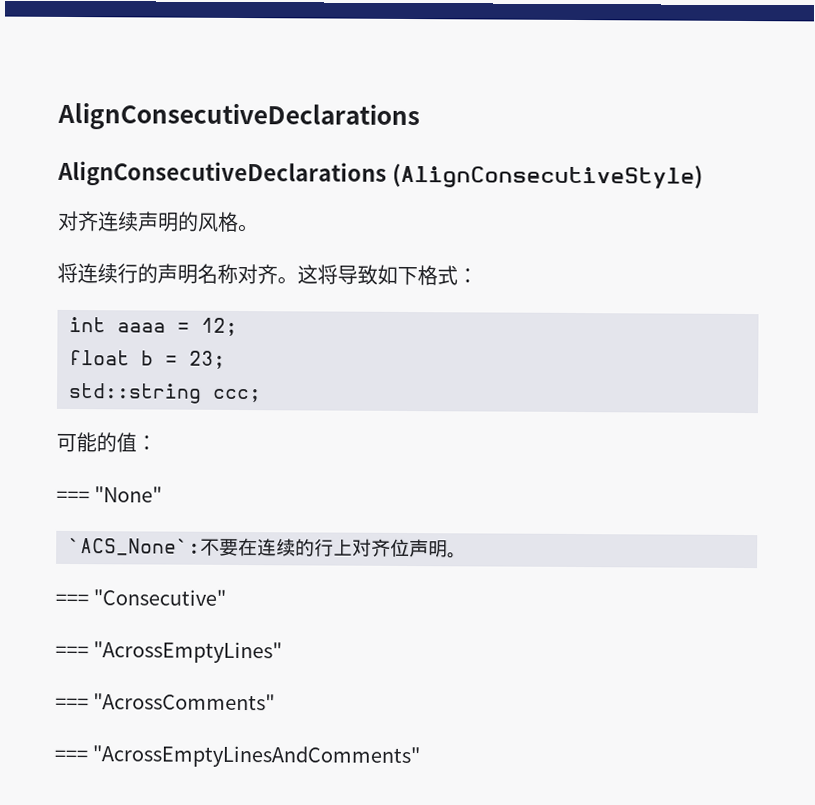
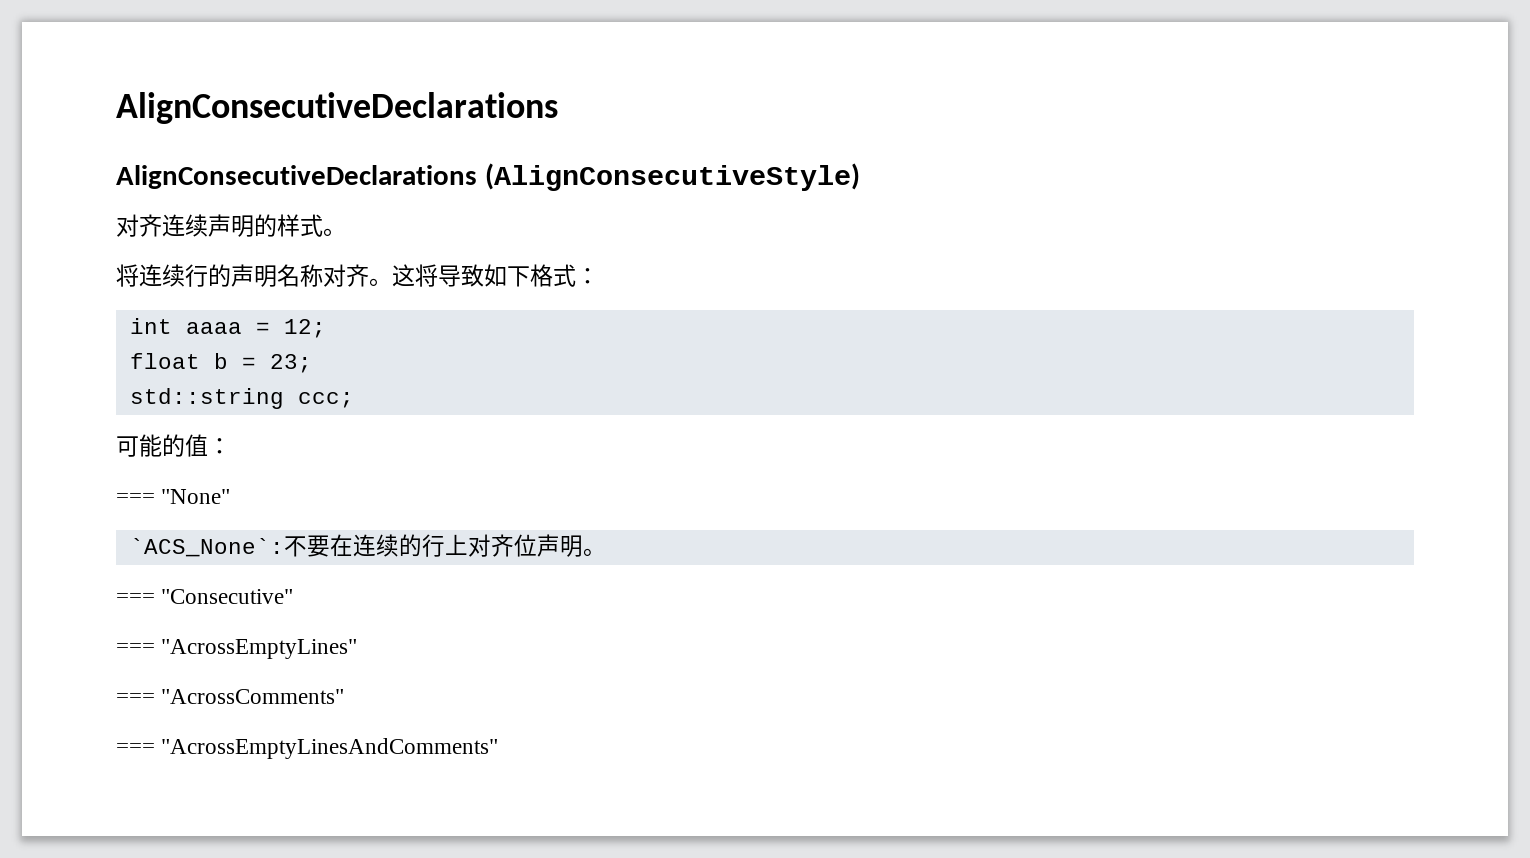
- 对齐连续声明的风格。
+ 对齐连续声明的样式。

